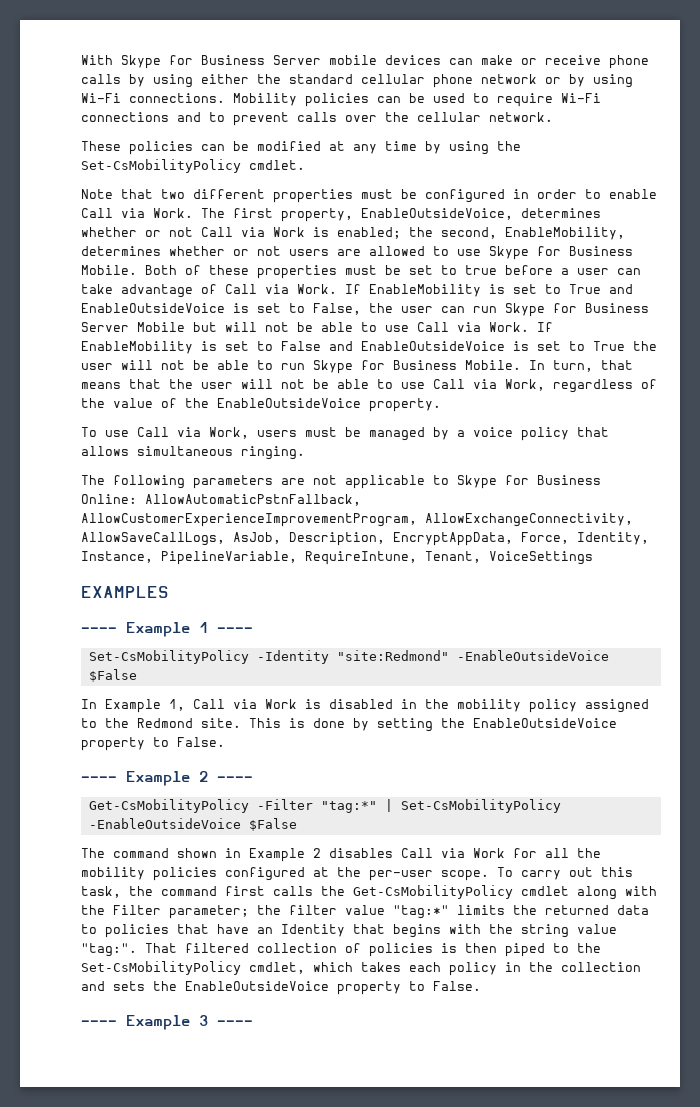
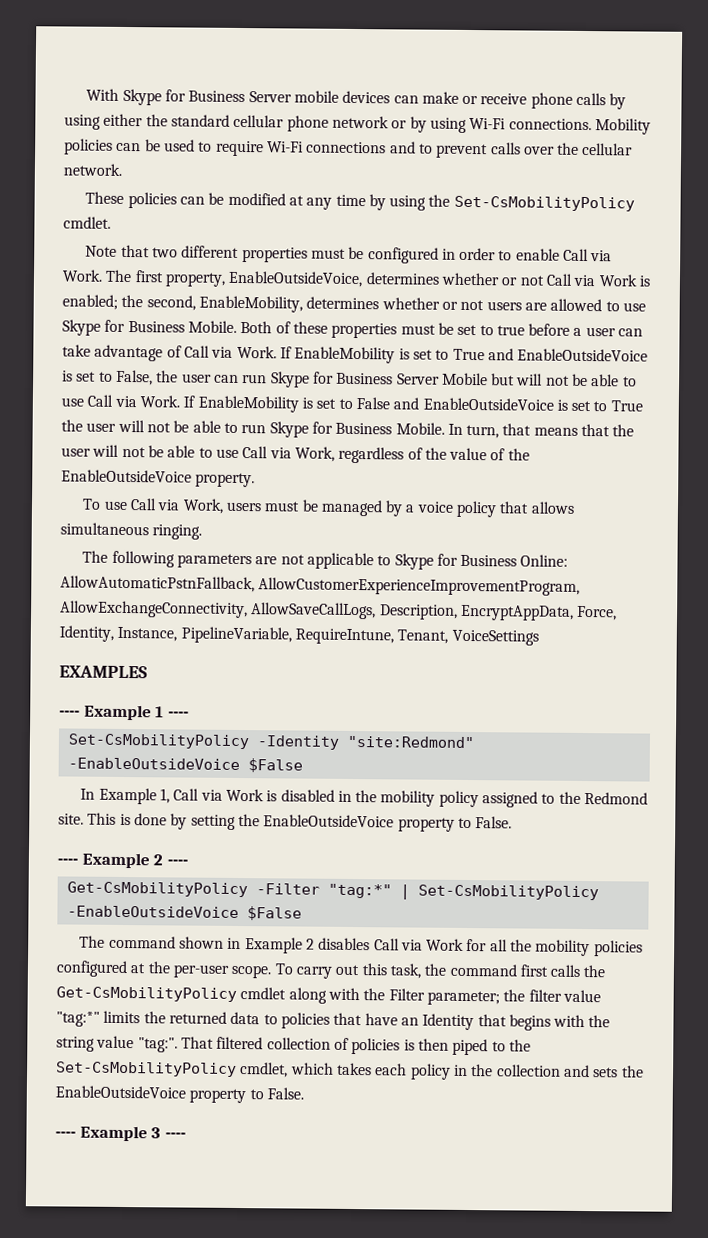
- The following parameters are not applicable to Skype for Business Online: AllowAutomaticPstnFallback, AllowCustomerExperienceImprovementProgram, AllowExchangeConnectivity, AllowSaveCallLogs, AsJob, Description, EncryptAppData, Force, Identity, Instance, PipelineVariable, RequireIntune, Tenant, VoiceSettings
+ The following parameters are not applicable to Skype for Business Online: AllowAutomaticPstnFallback, AllowCustomerExperienceImprovementProgram, AllowExchangeConnectivity, AllowSaveCallLogs, Description, EncryptAppData, Force, Identity, Instance, PipelineVariable, RequireIntune, Tenant, VoiceSettings

